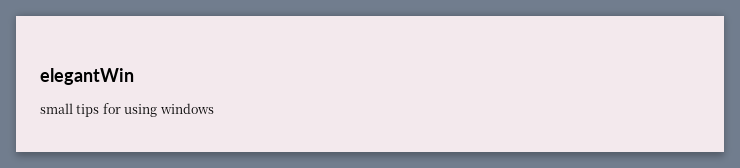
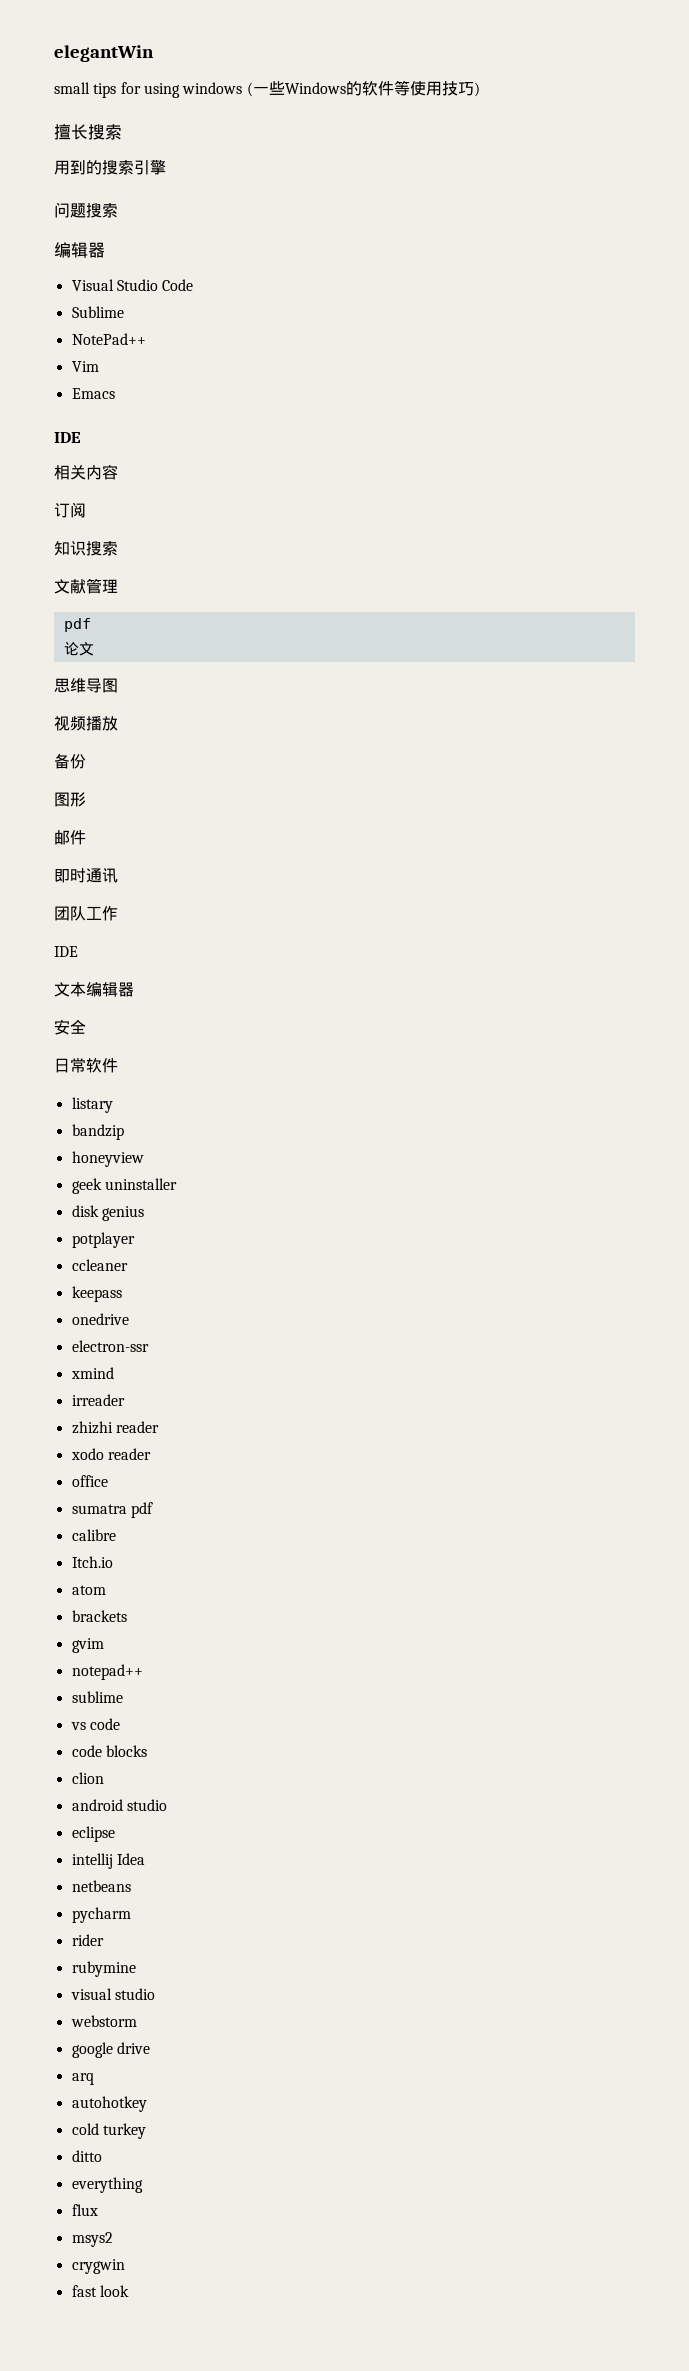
- small tips for using windows
+ small tips for using windows (一些Windows的软件等使用技巧)
+ 擅长搜索
+ 用到的搜索引擎
+ 问题搜索
+ 编辑器
+ Visual Studio Code
+ Sublime
+ NotePad++
+ Vim
+ Emacs
+ IDE
+ 相关内容
+ 订阅
+ 知识搜索
+ 文献管理
+ pdf
+ 论文
+ 思维导图
+ 视频播放
+ 备份
+ 图形
+ 邮件
+ 即时通讯
+ 团队工作
+ IDE
+ 文本编辑器
+ 安全
+ 日常软件
+ listary
+ bandzip
+ honeyview
+ geek uninstaller
+ disk genius
+ potplayer
+ ccleaner
+ keepass
+ onedrive
+ electron-ssr
+ xmind
+ irreader
+ zhizhi reader
+ xodo reader
+ office
+ sumatra pdf
+ calibre
+ Itch.io
+ atom
+ brackets
+ gvim
+ notepad++
+ sublime
+ vs code
+ code blocks
+ clion
+ android studio
+ eclipse
+ intellij Idea
+ netbeans
+ pycharm
+ rider
+ rubymine
+ visual studio
+ webstorm
+ google drive
+ arq
+ autohotkey
+ cold turkey
+ ditto
+ everything
+ flux
+ msys2
+ crygwin
+ fast look

